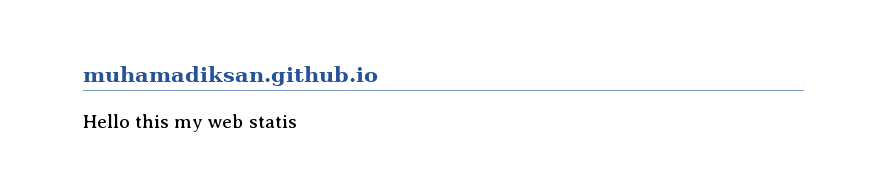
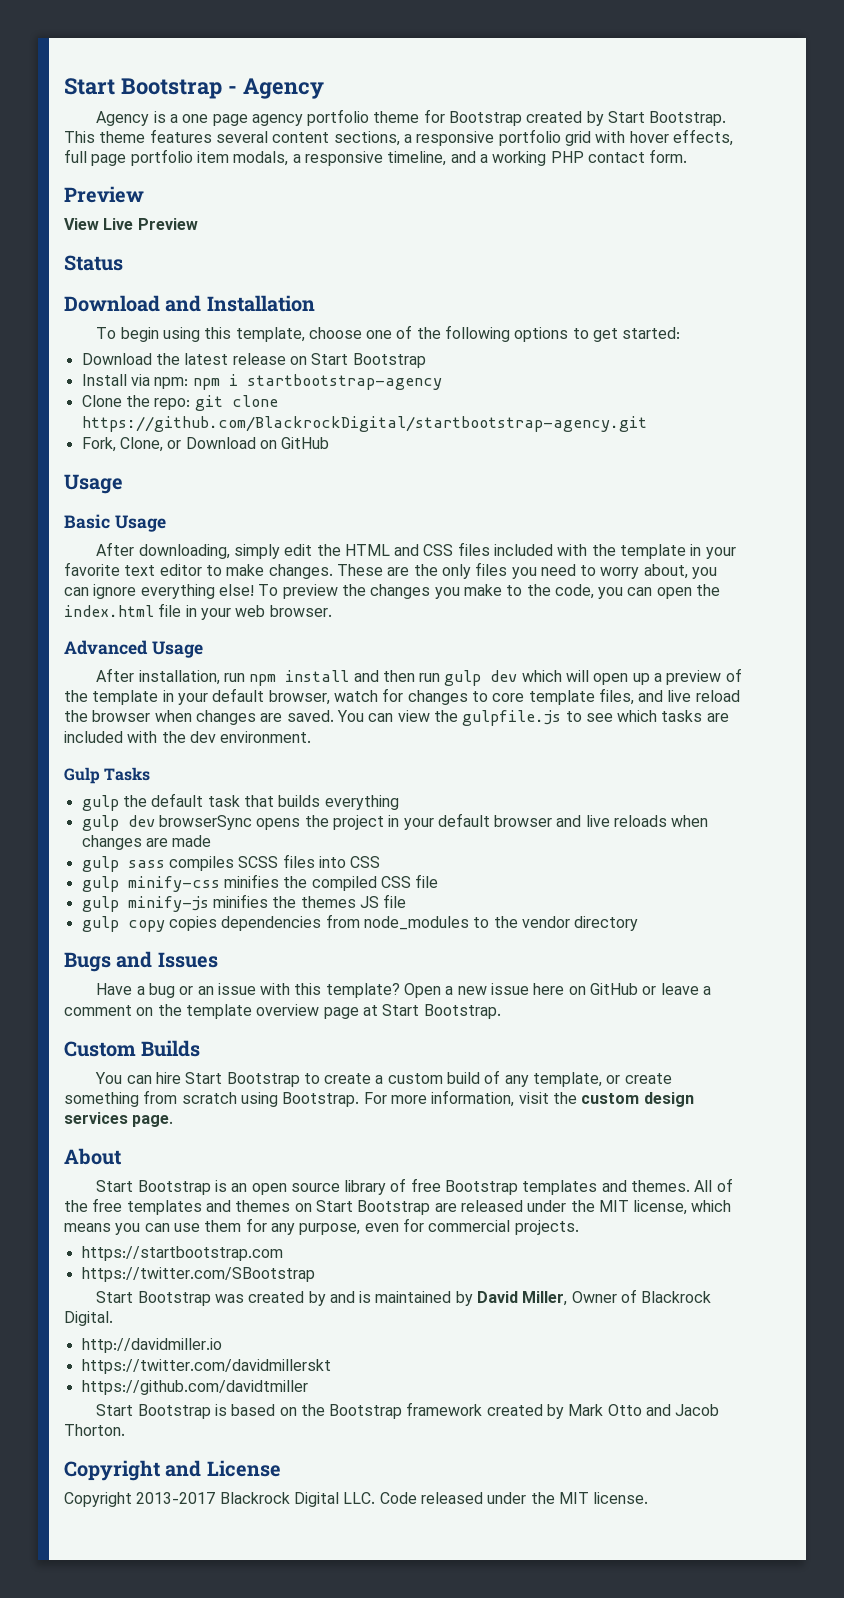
- muhamadiksan.github.io
- Hello this my web statis
+ Start Bootstrap - Agency
+ Agency is a one page agency portfolio theme for Bootstrap created by Start Bootstrap. This theme features several content sections, a responsive portfolio grid with hover effects, full page portfolio item modals, a responsive timeline, and a working PHP contact form.
+ Preview
+ View Live Preview
+ Status
+ Download and Installation
+ To begin using this template, choose one of the following options to get started:
+ Download the latest release on Start Bootstrap
+ Install via npm: npm i startbootstrap-agency
+ Clone the repo: git clone https://github.com/BlackrockDigital/startbootstrap-agency.git
+ Fork, Clone, or Download on GitHub
+ Usage
+ Basic Usage
+ After downloading, simply edit the HTML and CSS files included with the template in your favorite text editor to make changes. These are the only files you need to worry about, you can ignore everything else! To preview the changes you make to the code, you can open the index.html file in your web browser.
+ Advanced Usage
+ After installation, run npm install and then run gulp dev which will open up a preview of the template in your default browser, watch for changes to core template files, and live reload the browser when changes are saved. You can view the gulpfile.js to see which tasks are included with the dev environment.
+ Gulp Tasks
+ gulp the default task that builds everything
+ gulp dev browserSync opens the project in your default browser and live reloads when changes are made
+ gulp sass compiles SCSS files into CSS
+ gulp minify-css minifies the compiled CSS file
+ gulp minify-js minifies the themes JS file
+ gulp copy copies dependencies from node_modules to the vendor directory
+ Bugs and Issues
+ Have a bug or an issue with this template? Open a new issue here on GitHub or leave a comment on the template overview page at Start Bootstrap.
+ Custom Builds
+ You can hire Start Bootstrap to create a custom build of any template, or create something from scratch using Bootstrap. For more information, visit the custom design services page.
+ About
+ Start Bootstrap is an open source library of free Bootstrap templates and themes. All of the free templates and themes on Start Bootstrap are released under the MIT license, which means you can use them for any purpose, even for commercial projects.
+ https://startbootstrap.com
+ https://twitter.com/SBootstrap
+ Start Bootstrap was created by and is maintained by David Miller, Owner of Blackrock Digital.
+ http://davidmiller.io
+ https://twitter.com/davidmillerskt
+ https://github.com/davidtmiller
+ Start Bootstrap is based on the Bootstrap framework created by Mark Otto and Jacob Thorton.
+ Copyright and License
+ Copyright 2013-2017 Blackrock Digital LLC. Code released under the MIT license.

